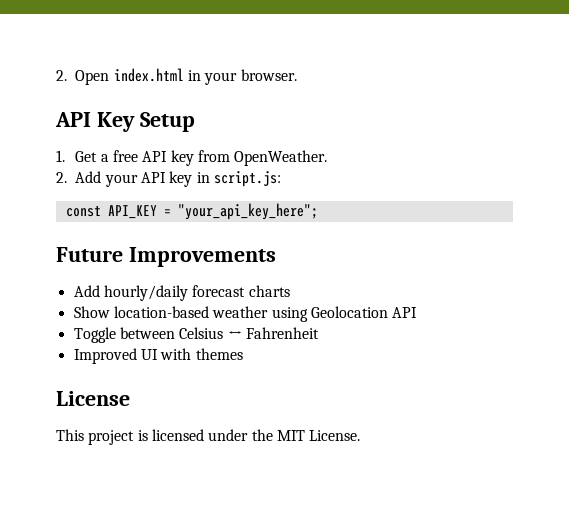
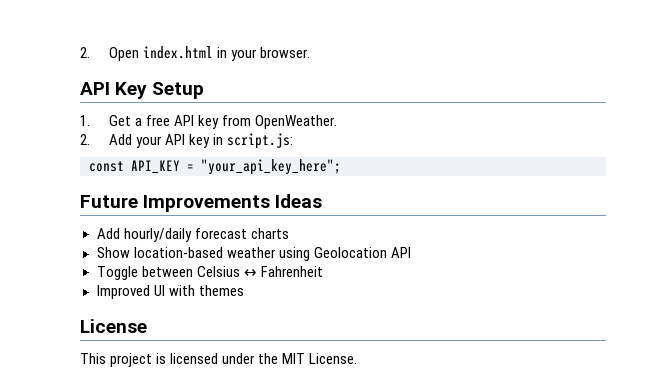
- Future Improvements
+ Future Improvements Ideas

